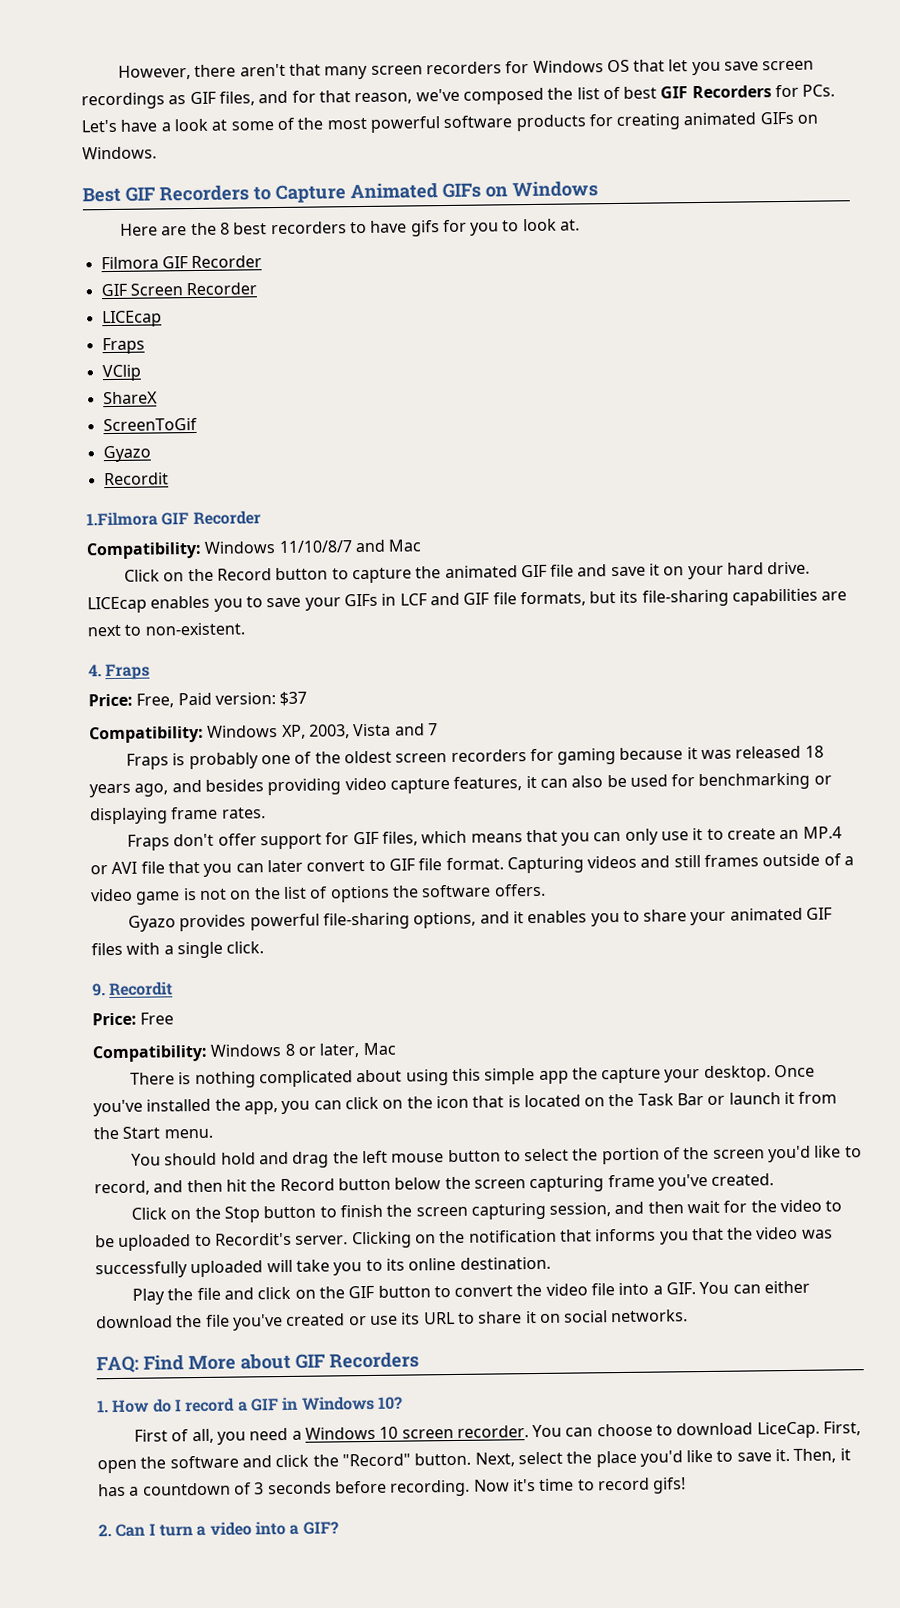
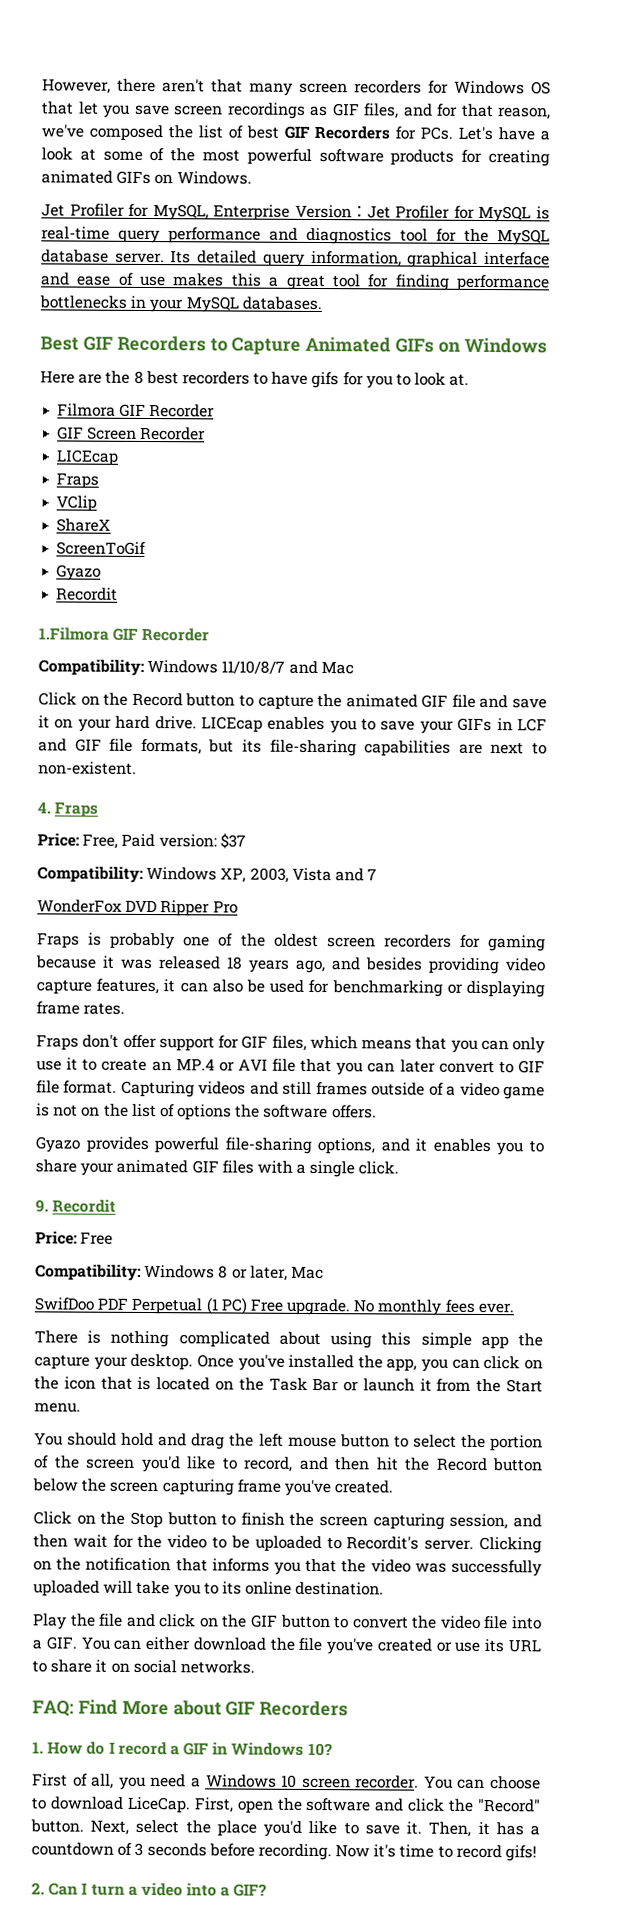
+ Jet Profiler for MySQL, Enterprise Version：Jet Profiler for MySQL is real-time query performance and diagnostics tool for the MySQL database server. Its detailed query information, graphical interface and ease of use makes this a great tool for finding performance bottlenecks in your MySQL databases.
+ WonderFox DVD Ripper Pro
+ SwifDoo PDF Perpetual (1 PC) Free upgrade. No monthly fees ever.

